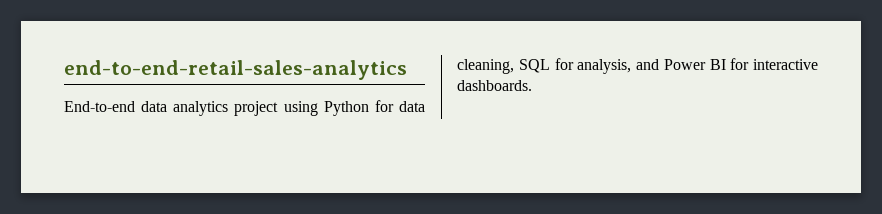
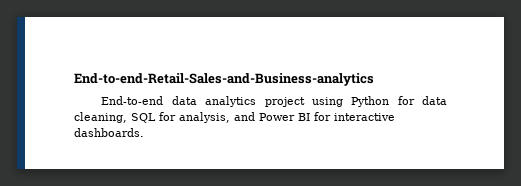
- end-to-end-retail-sales-analytics
+ End-to-end-Retail-Sales-and-Business-analytics

